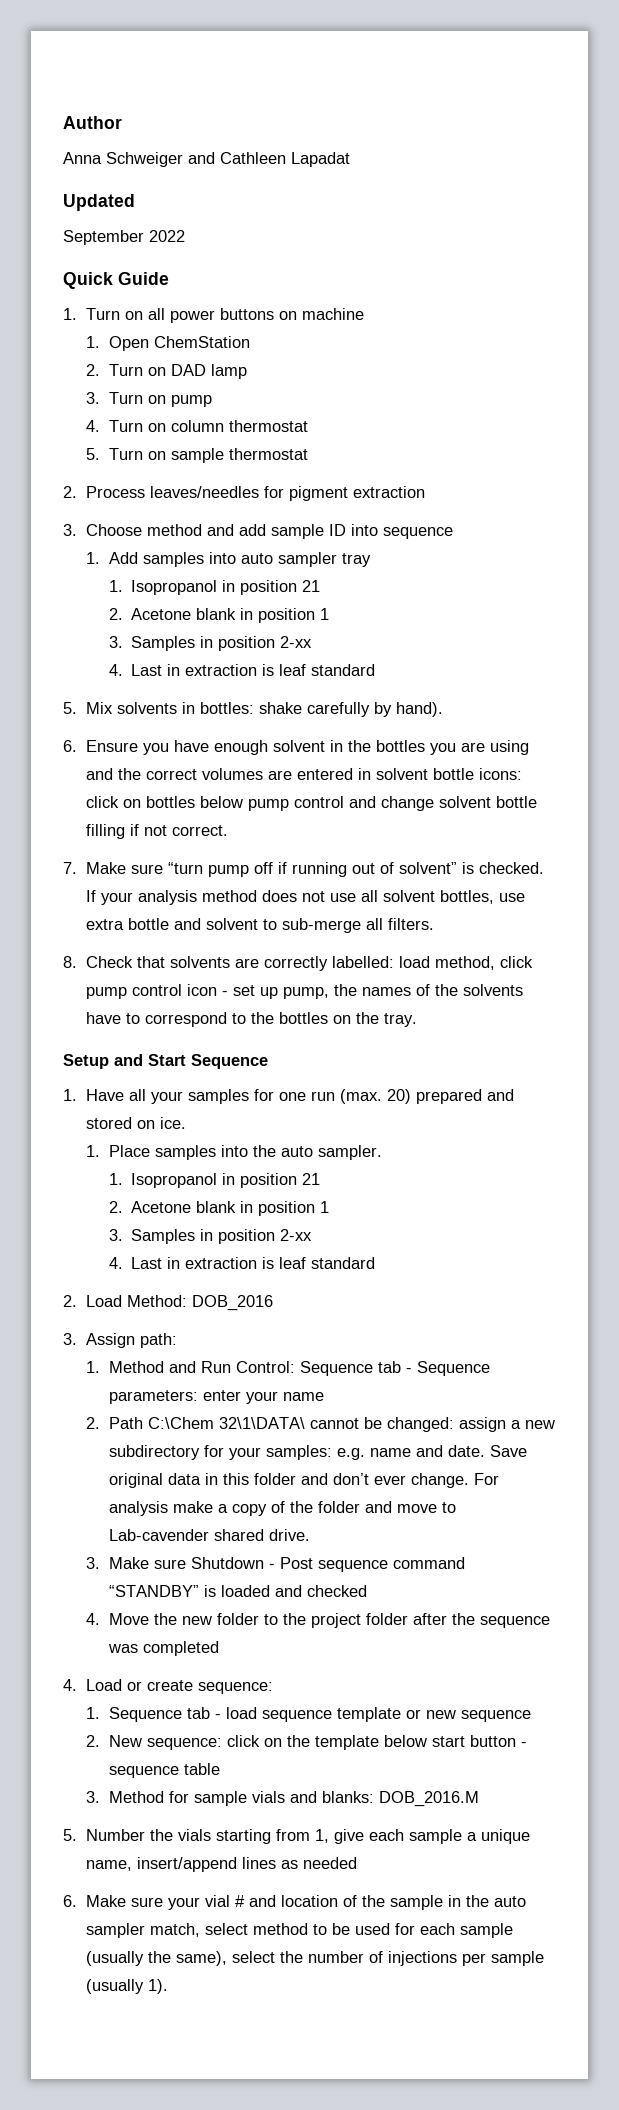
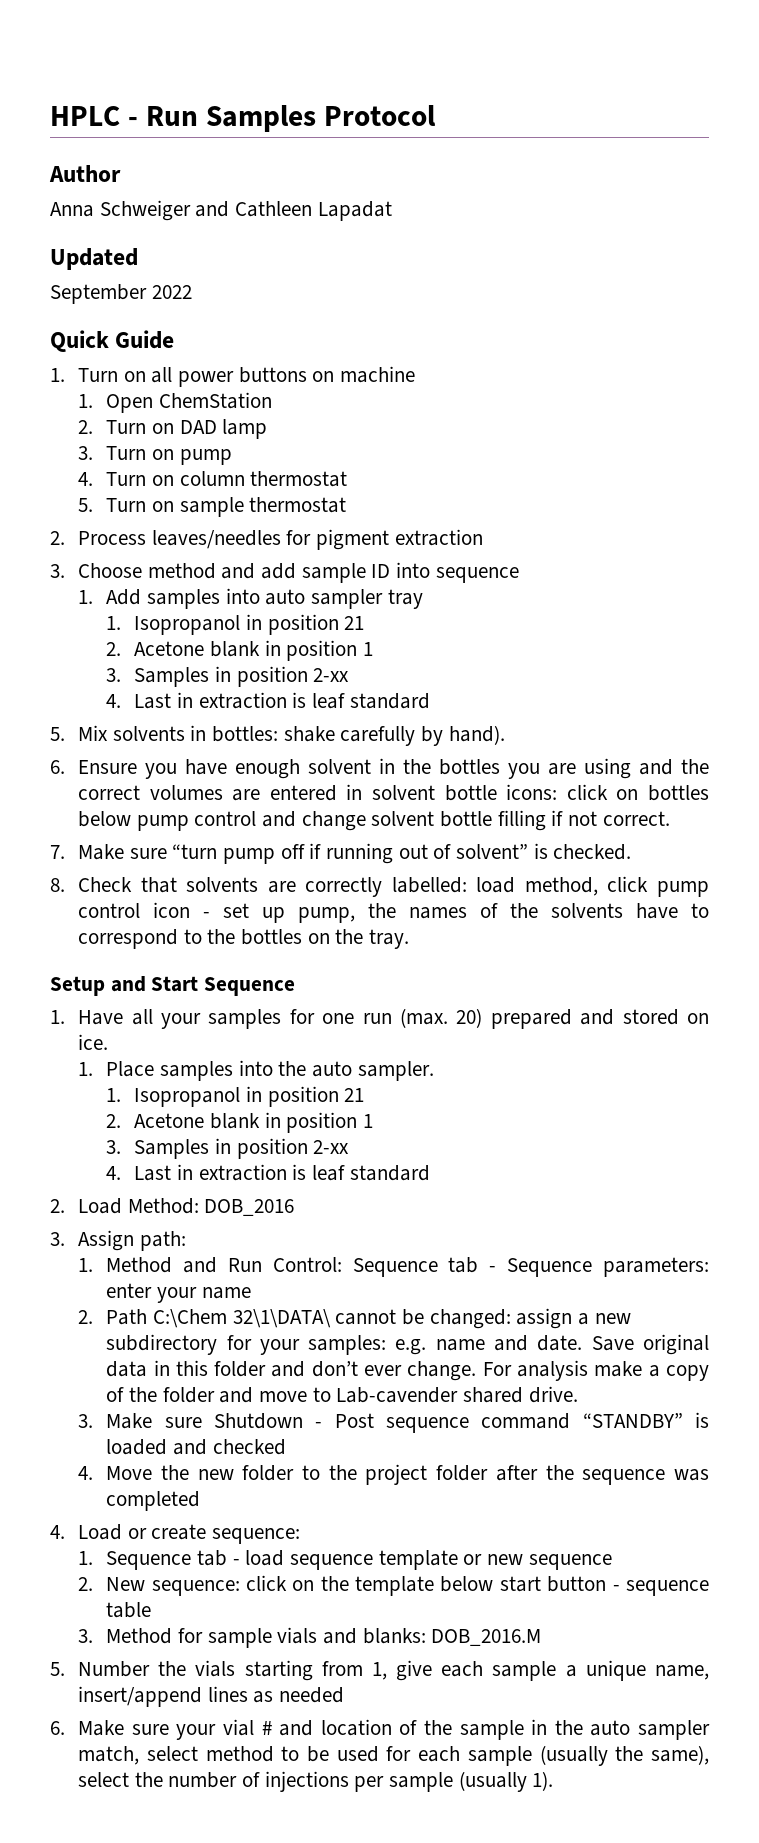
+ HPLC - Run Samples Protocol
- If your analysis method does not use all solvent bottles, use extra bottle and solvent to sub-merge all filters.

